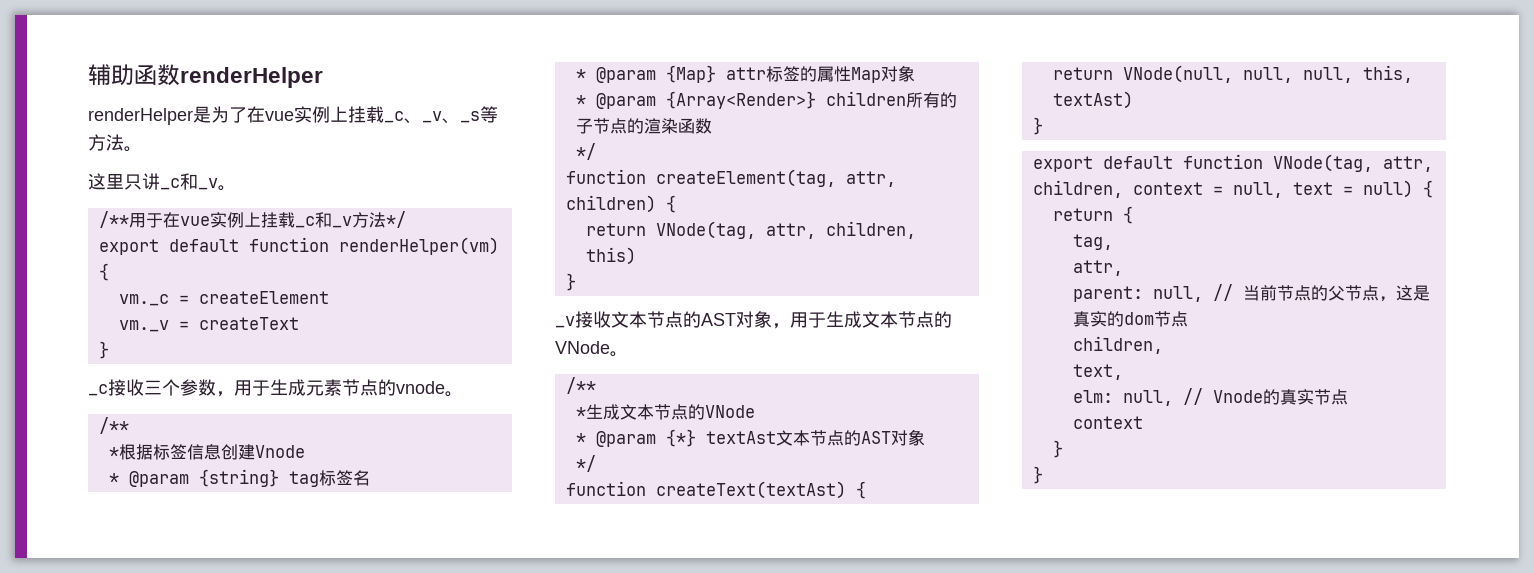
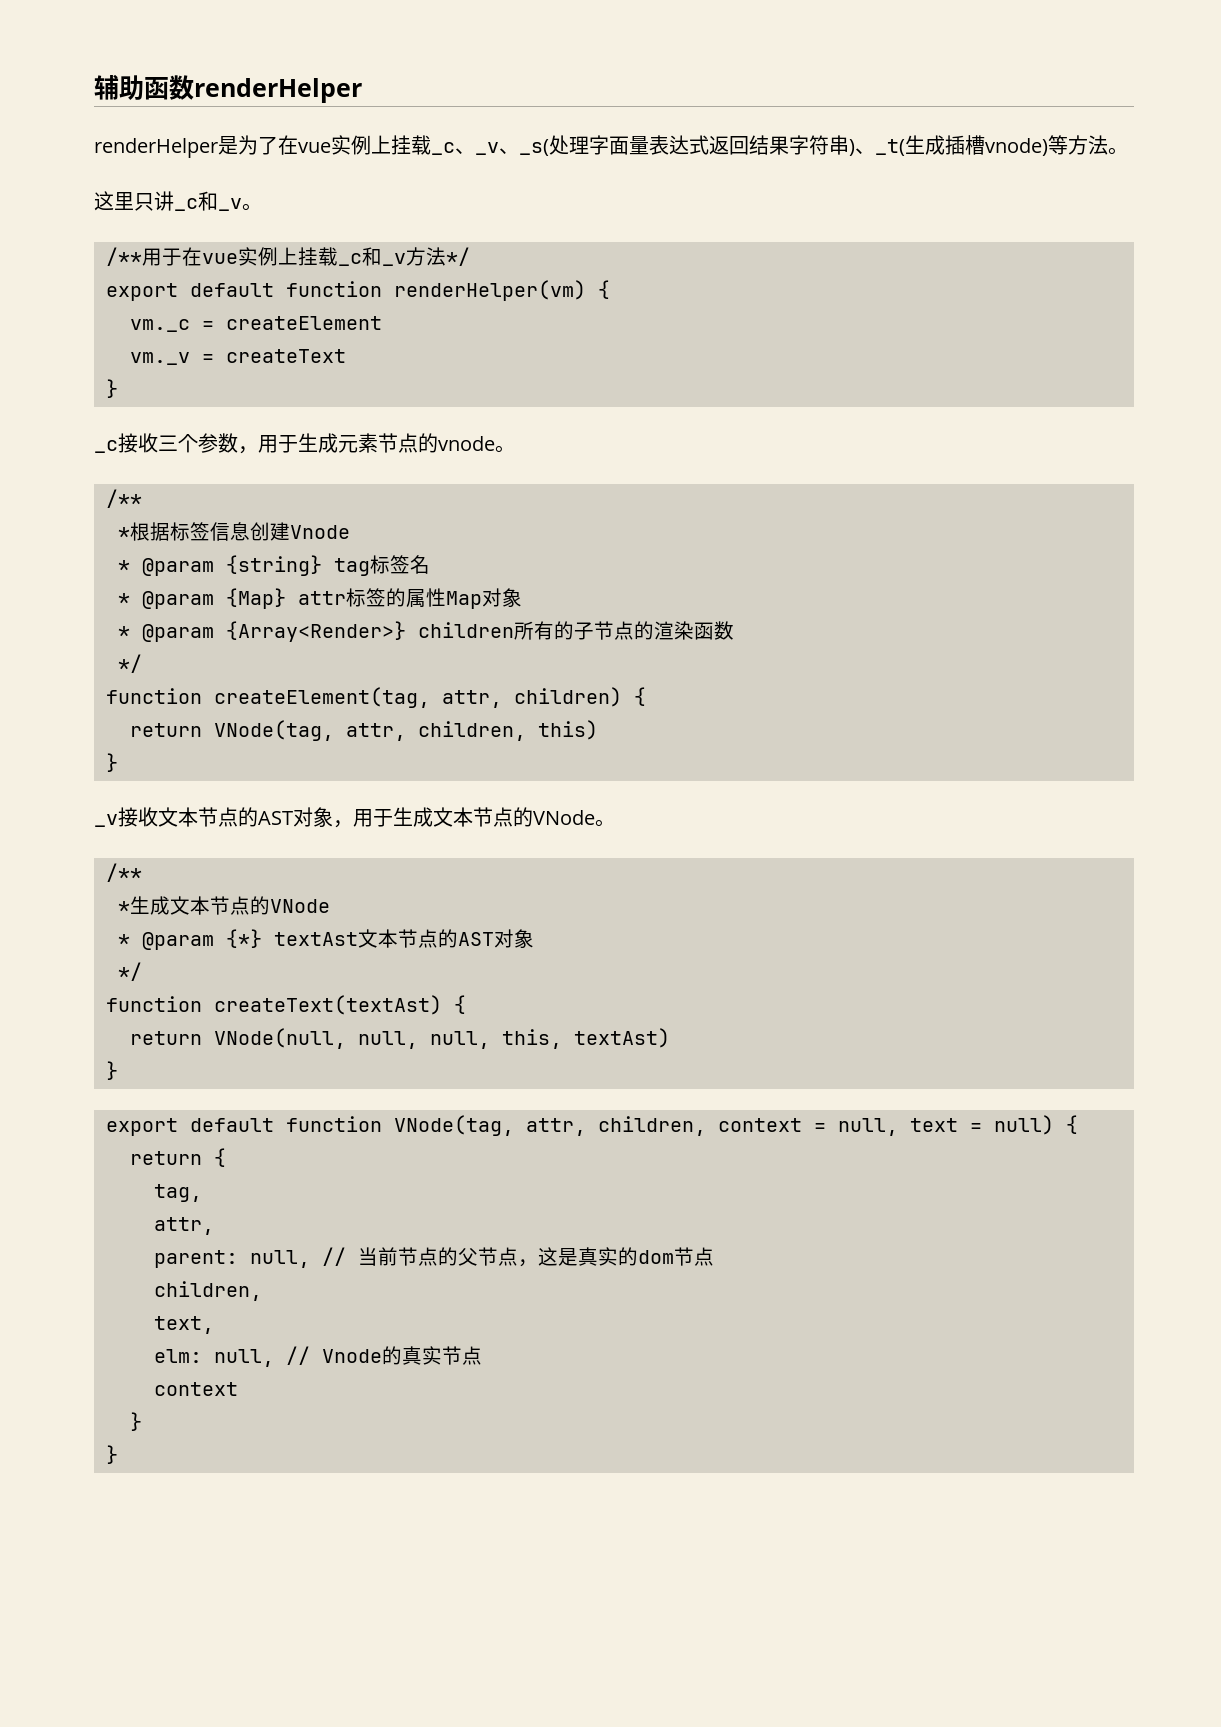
- renderHelper是为了在vue实例上挂载_c、_v、_s等方法。
+ renderHelper是为了在vue实例上挂载_c、_v、_s(处理字面量表达式返回结果字符串)、_t(生成插槽vnode)等方法。

